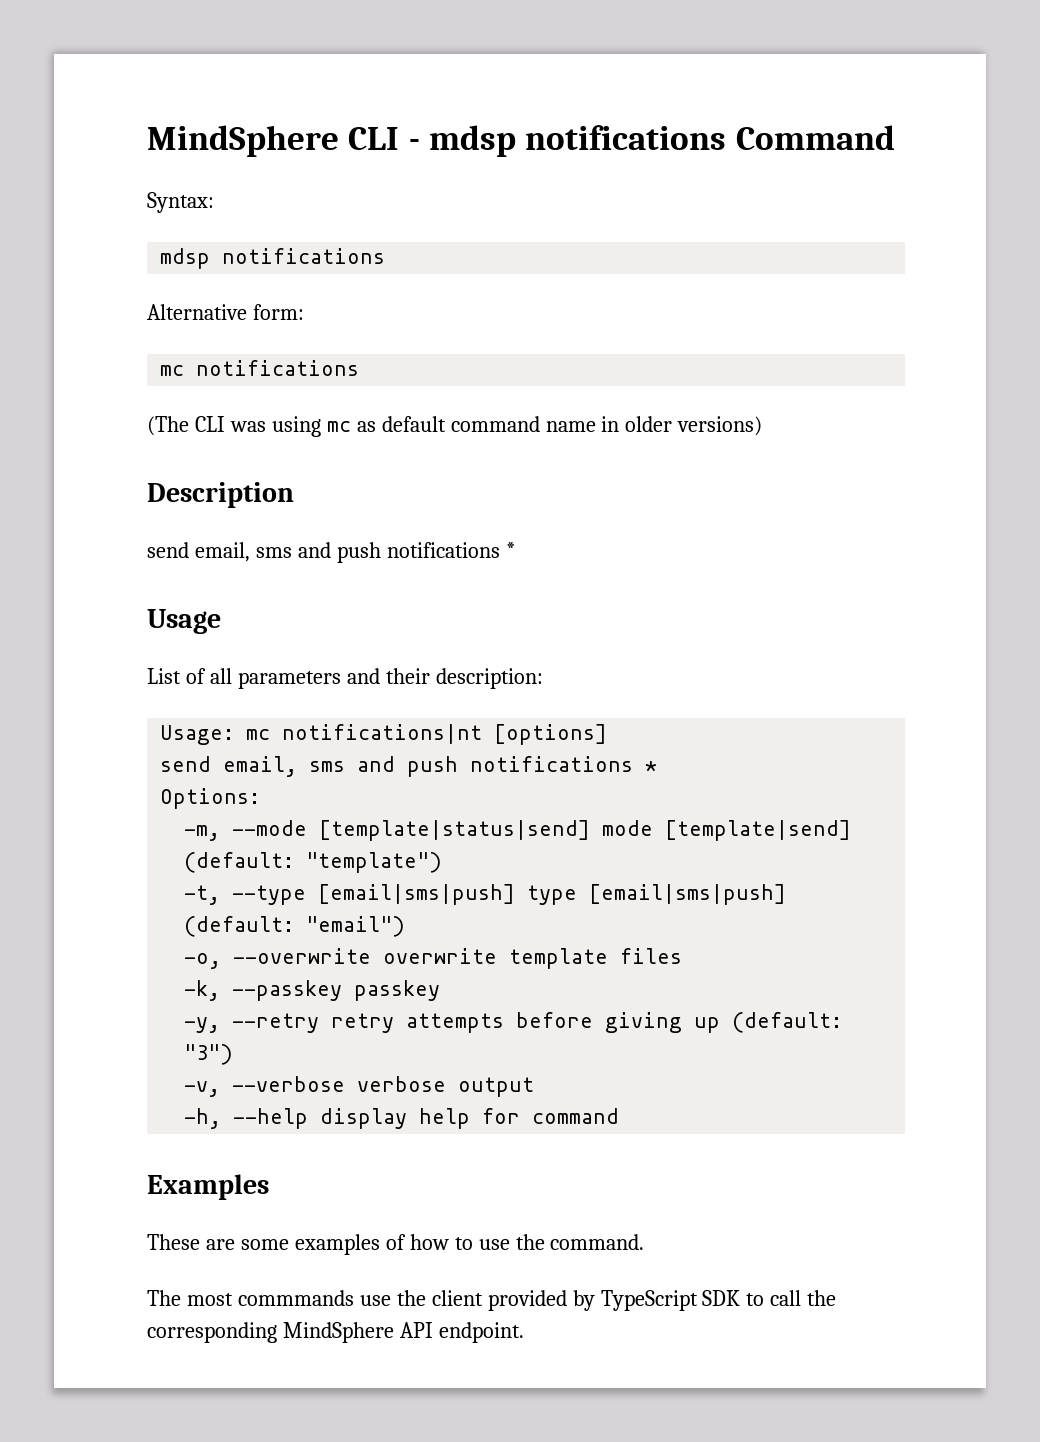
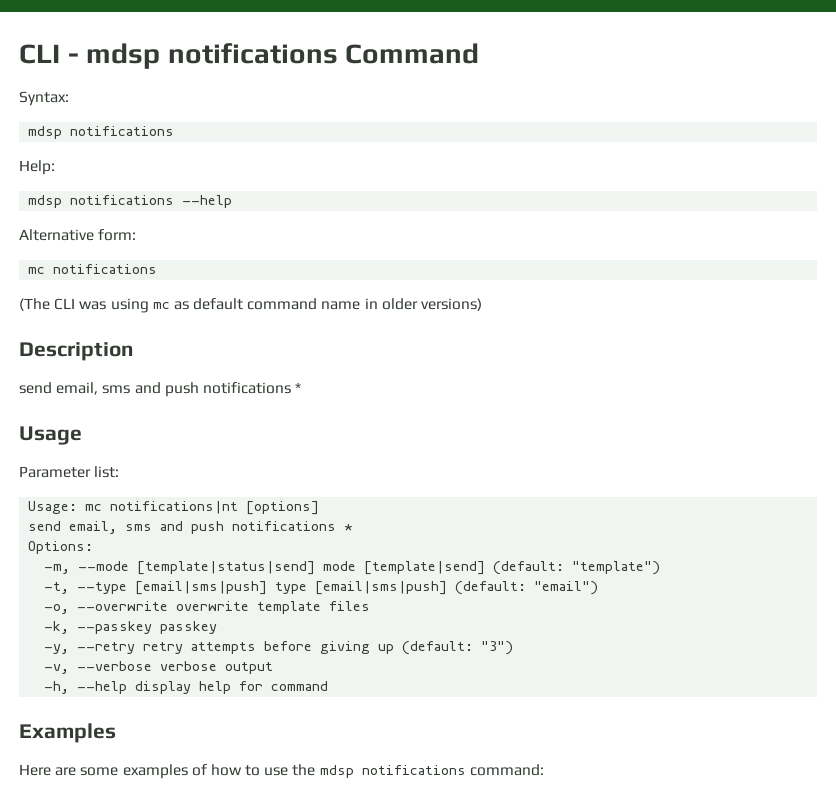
- MindSphere CLI - mdsp notifications Command
+ CLI - mdsp notifications Command
+ Help:
+ mdsp notifications --help
- List of all parameters and their description:
+ Parameter list:
- These are some examples of how to use the command.
- The most commmands use the client provided by TypeScript SDK to call the corresponding MindSphere API endpoint.
+ Here are some examples of how to use the mdsp notifications command:

